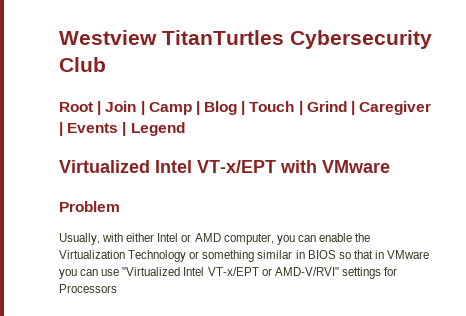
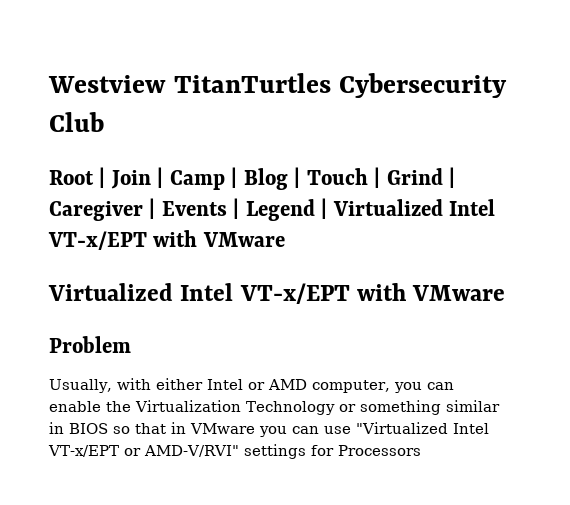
- Root | Join | Camp | Blog | Touch | Grind | Caregiver | Events | Legend
+ Root | Join | Camp | Blog | Touch | Grind | Caregiver | Events | Legend | Virtualized Intel VT-x/EPT with VMware

